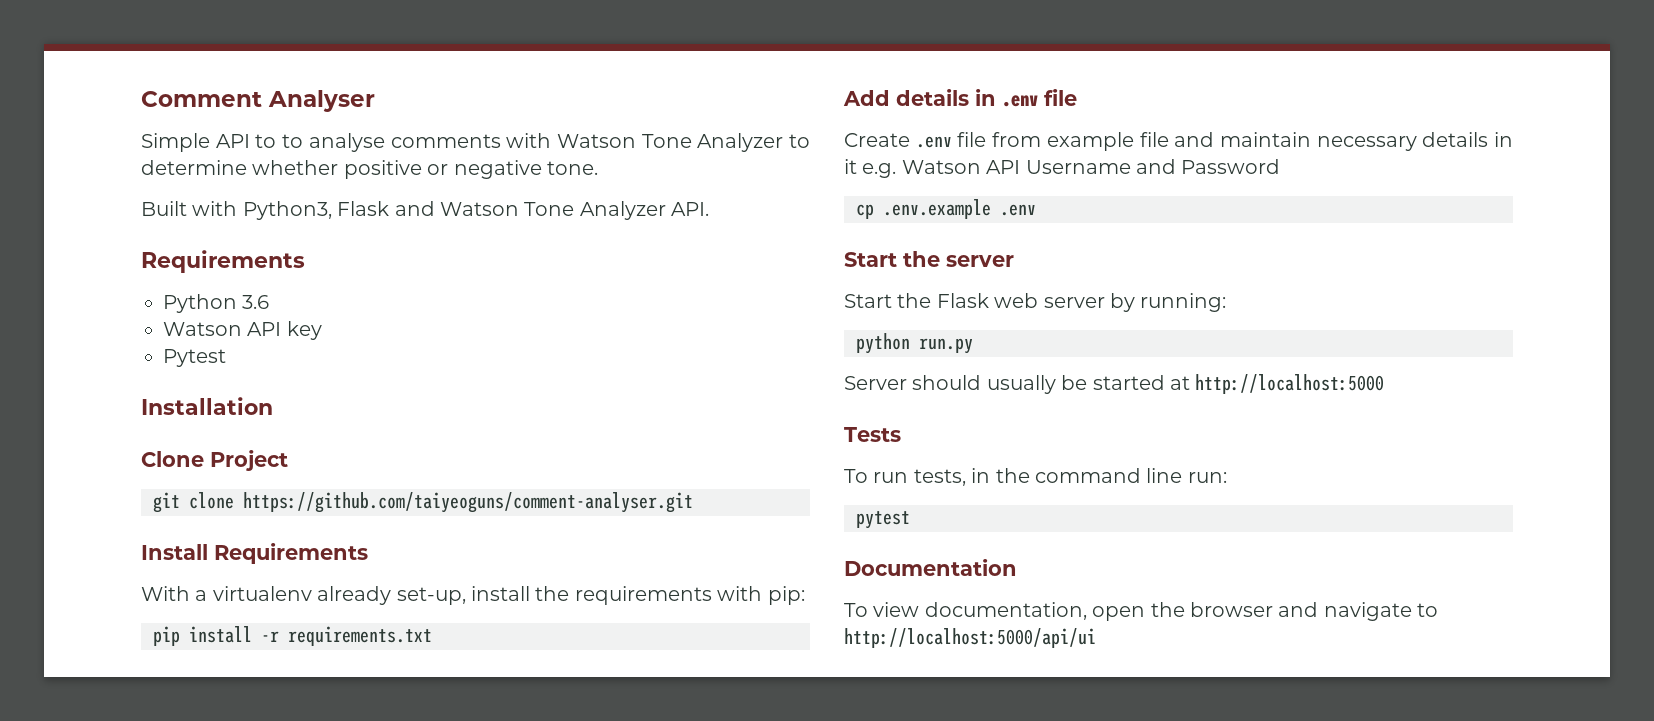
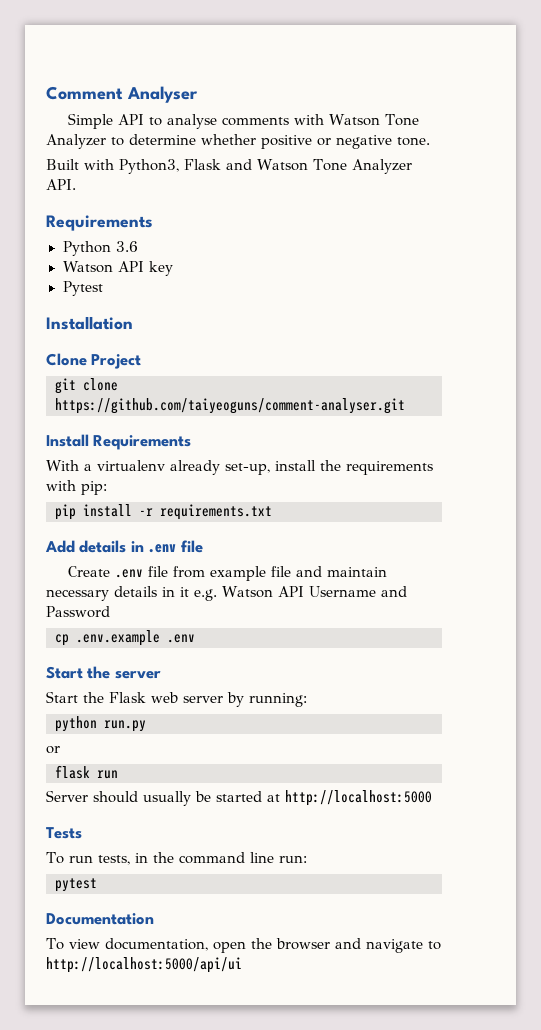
- Simple API to to analyse comments with Watson Tone Analyzer to determine whether positive or negative tone.
+ Simple API to analyse comments with Watson Tone Analyzer to determine whether positive or negative tone.
  python run.py
+ or
+ flask run

